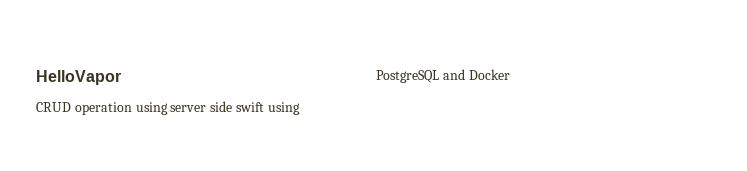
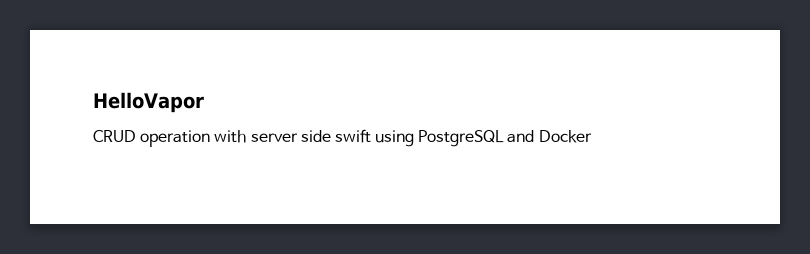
- CRUD operation using server side swift using PostgreSQL and Docker
+ CRUD operation with server side swift using PostgreSQL and Docker

